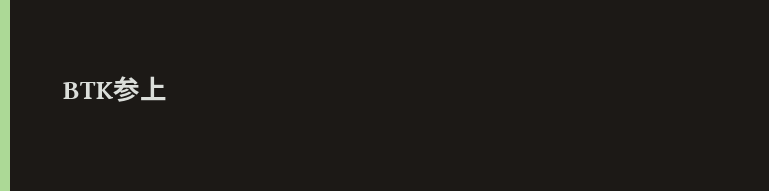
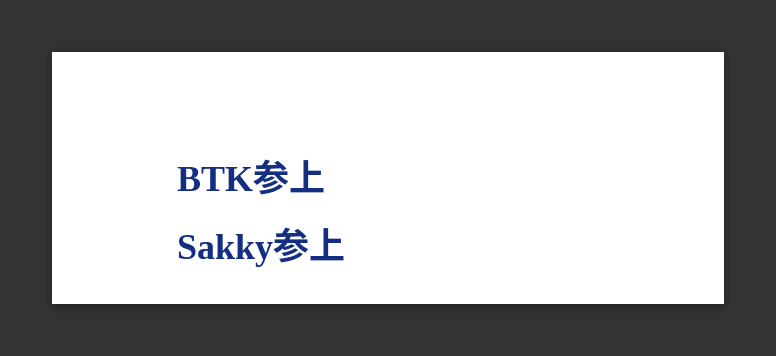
+ Sakky参上

